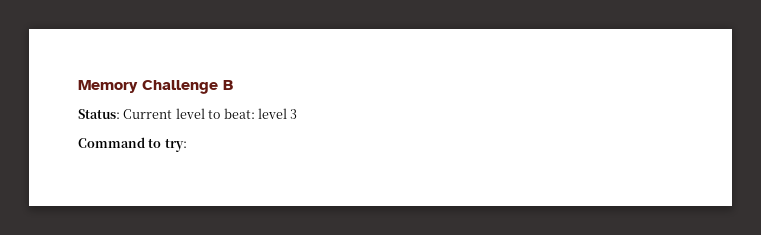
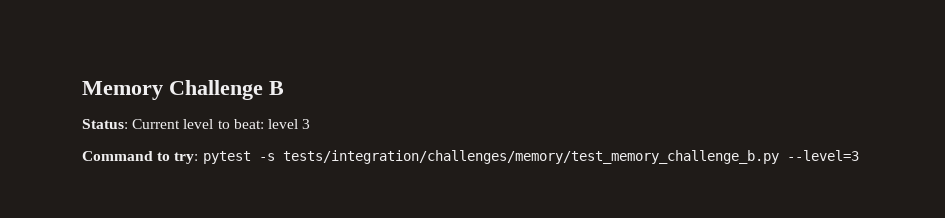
- Command to try:
+ Command to try: pytest -s tests/integration/challenges/memory/test_memory_challenge_b.py --level=3

